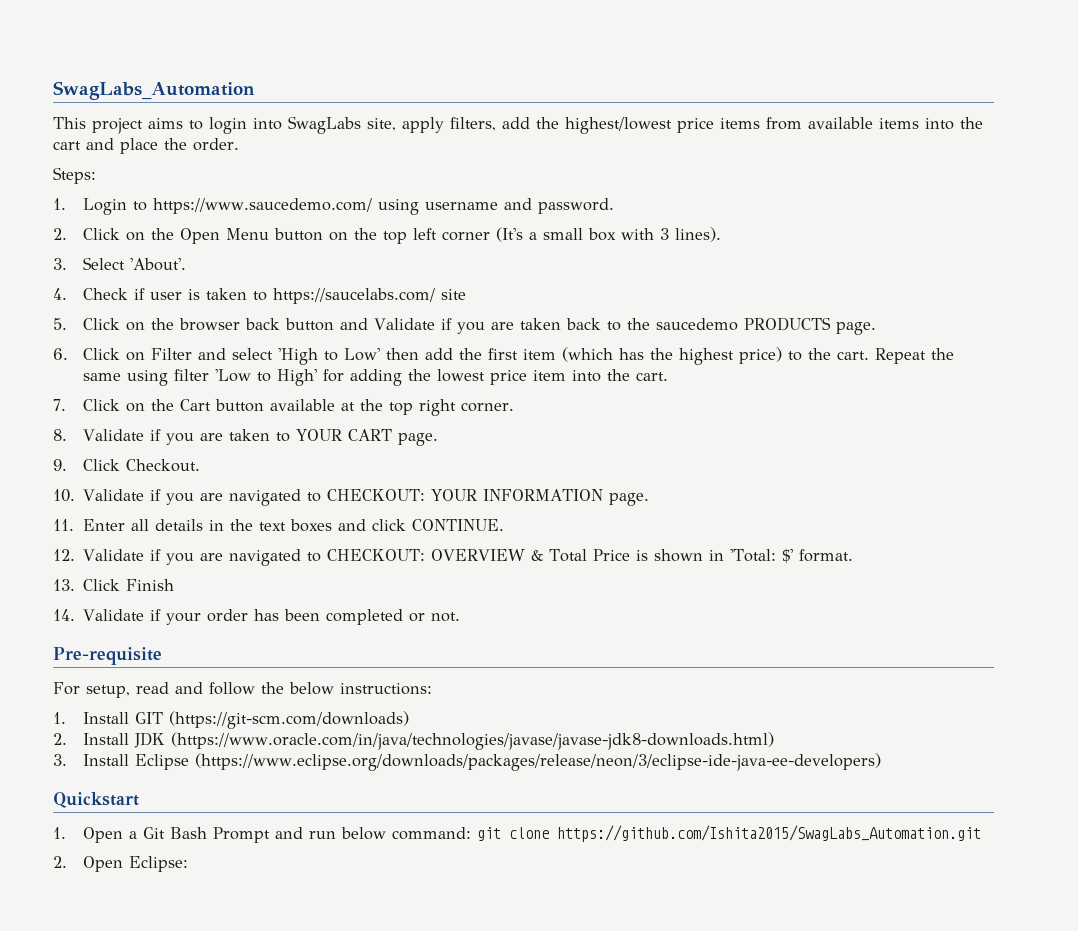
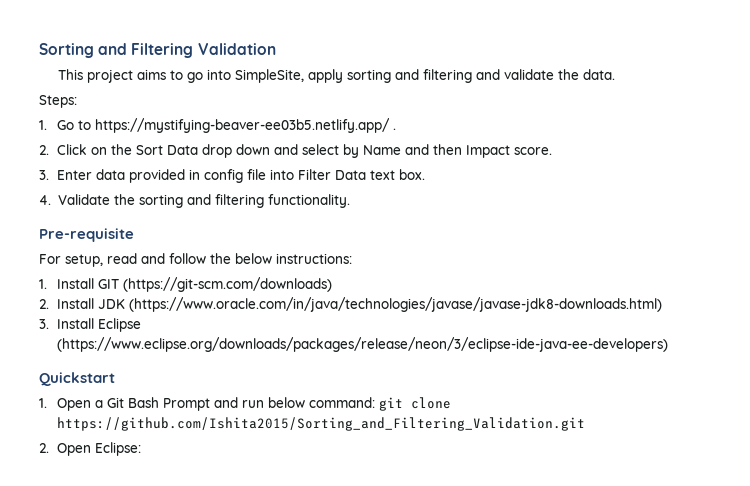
- SwagLabs_Automation
+ Sorting and Filtering Validation
- This project aims to login into SwagLabs site, apply filters, add the highest/lowest price items from available items into the cart and place the order.
+ This project aims to go into SimpleSite, apply sorting and filtering and validate the data.
  Steps:
- 1. Login to https://www.saucedemo.com/ using username and password.
- 2. Click on the Open Menu button on the top left corner (It's a small box with 3 lines).
- 3. Select 'About'.
- 4. Check if user is taken to https://saucelabs.com/ site
- 5. Click on the browser back button and Validate if you are taken back to the saucedemo PRODUCTS page.
- 6. Click on Filter and select 'High to Low' then add the first item (which has the highest price) to the cart. Repeat the same using filter 'Low to High' for adding the lowest price item into the cart.
- 7. Click on the Cart button available at the top right corner.
- 8. Validate if you are taken to YOUR CART page.
- 9. Click Checkout.
- 10. Validate if you are navigated to CHECKOUT: YOUR INFORMATION page.
- 11. Enter all details in the text boxes and click CONTINUE.
- 12. Validate if you are navigated to CHECKOUT: OVERVIEW & Total Price is shown in 'Total: $' format.
- 13. Click Finish
- 14. Validate if your order has been completed or not.
+ 1. Go to https://mystifying-beaver-ee03b5.netlify.app/ .
+ 2. Click on the Sort Data drop down and select by Name and then Impact score.
+ 3. Enter data provided in config file into Filter Data text box.
+ 4. Validate the sorting and filtering functionality.
- 1. Open a Git Bash Prompt and run below command: git clone https://github.com/Ishita2015/SwagLabs_Automation.git
+ 1. Open a Git Bash Prompt and run below command: git clone https://github.com/Ishita2015/Sorting_and_Filtering_Validation.git

